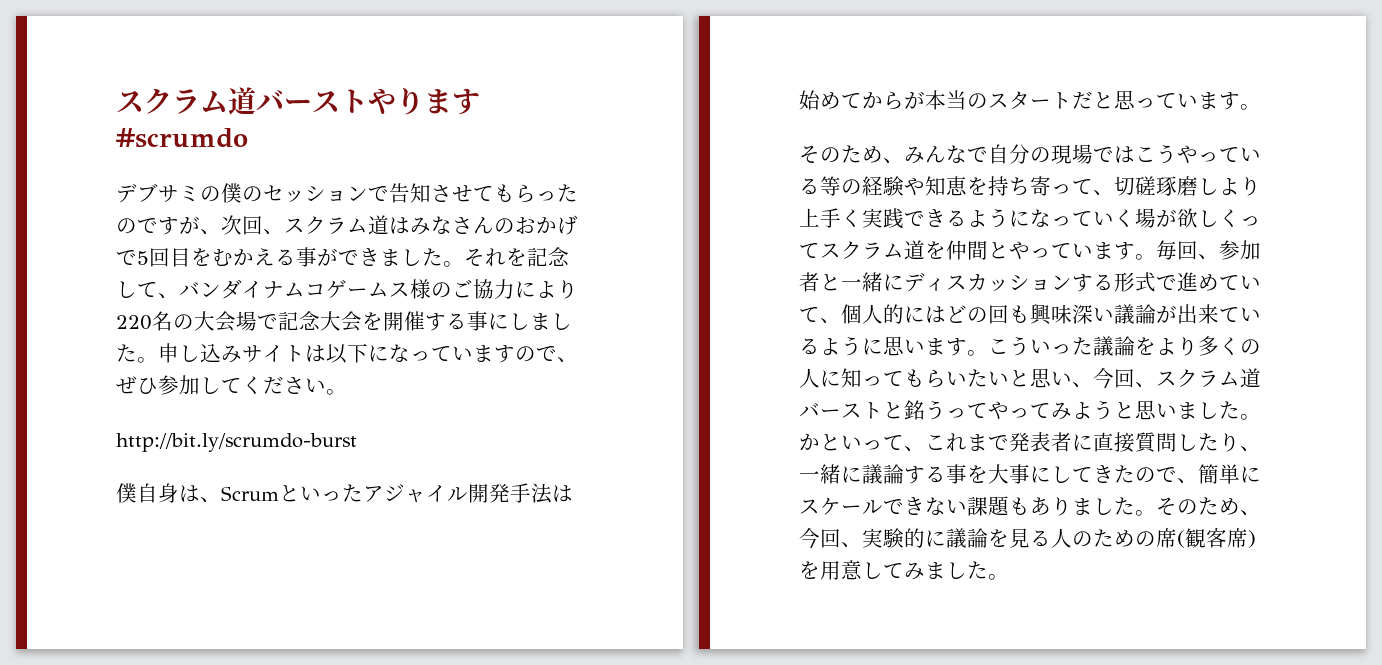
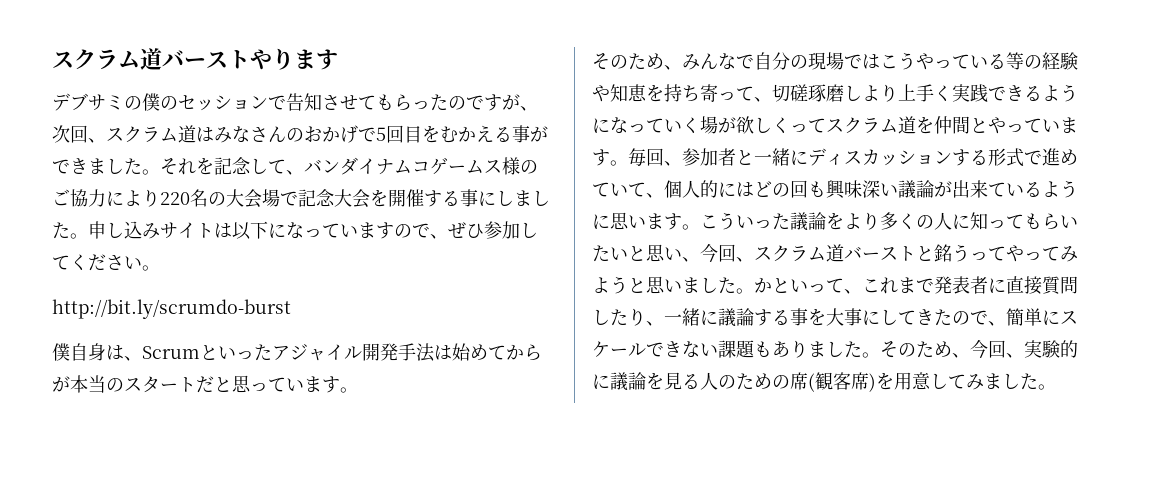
- スクラム道バーストやります#scrumdo
+ スクラム道バーストやります

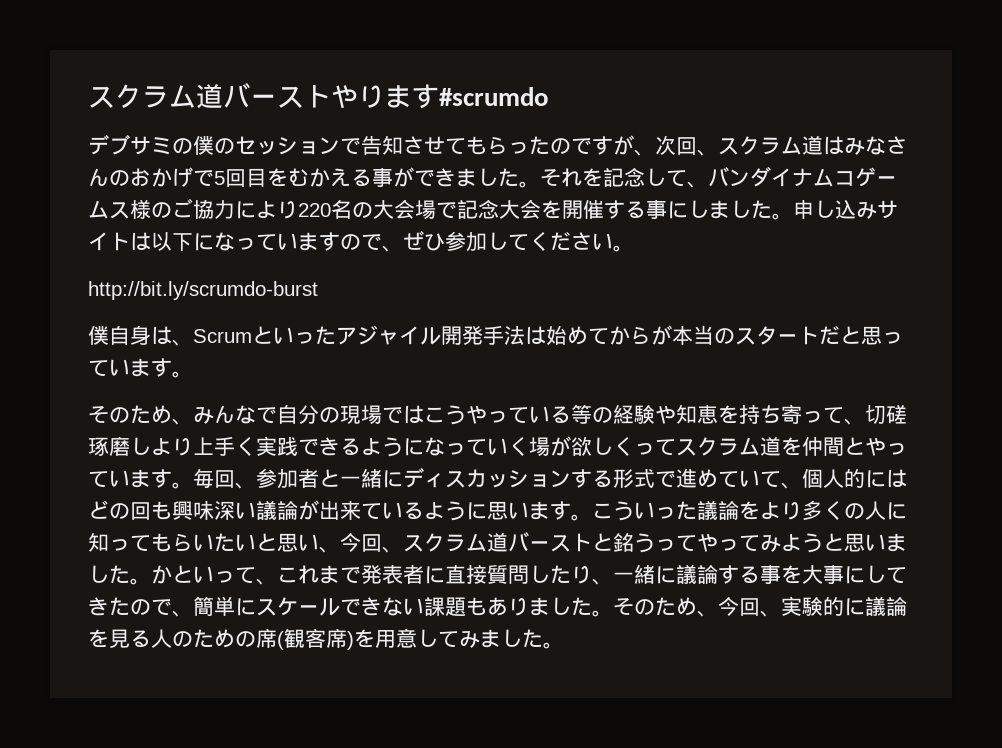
- スクラム道バーストやります
+ スクラム道バーストやります#scrumdo

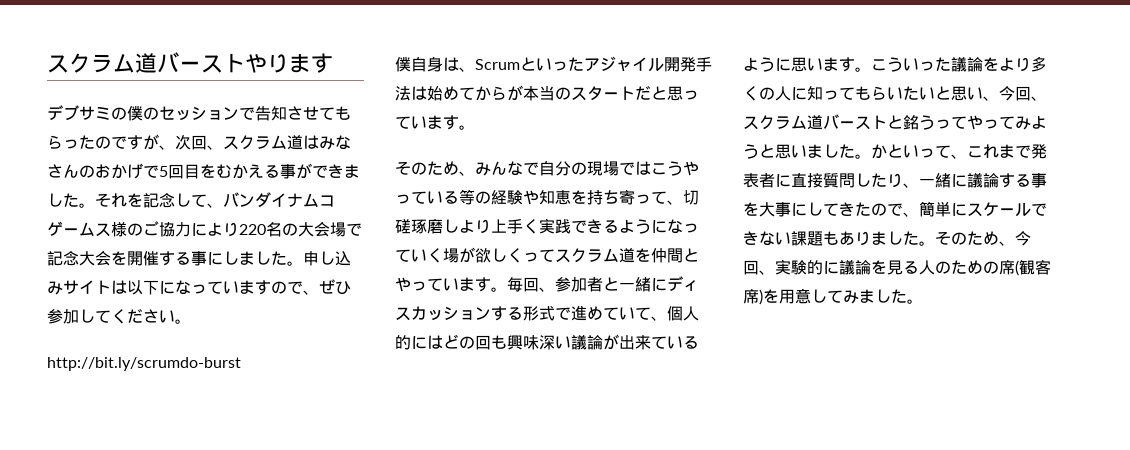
- スクラム道バーストやります#scrumdo
+ スクラム道バーストやります

